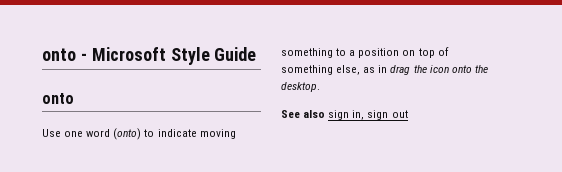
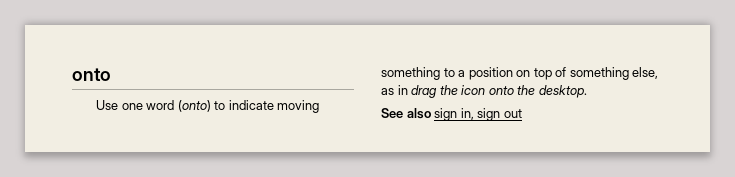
- onto - Microsoft Style Guide

